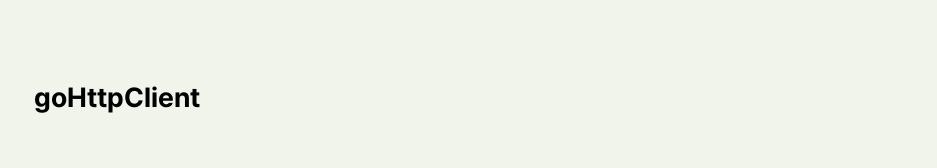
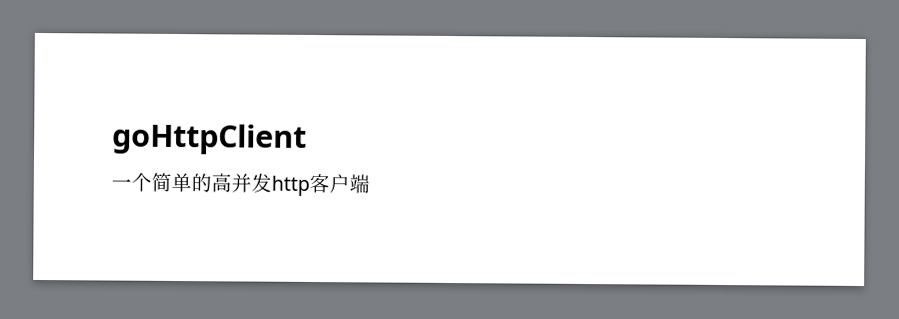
+ 一个简单的高并发http客户端

